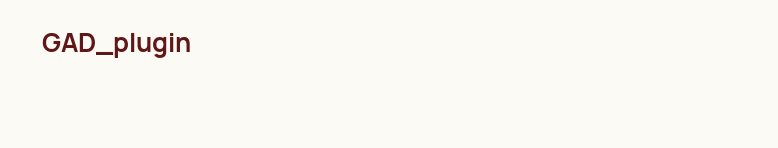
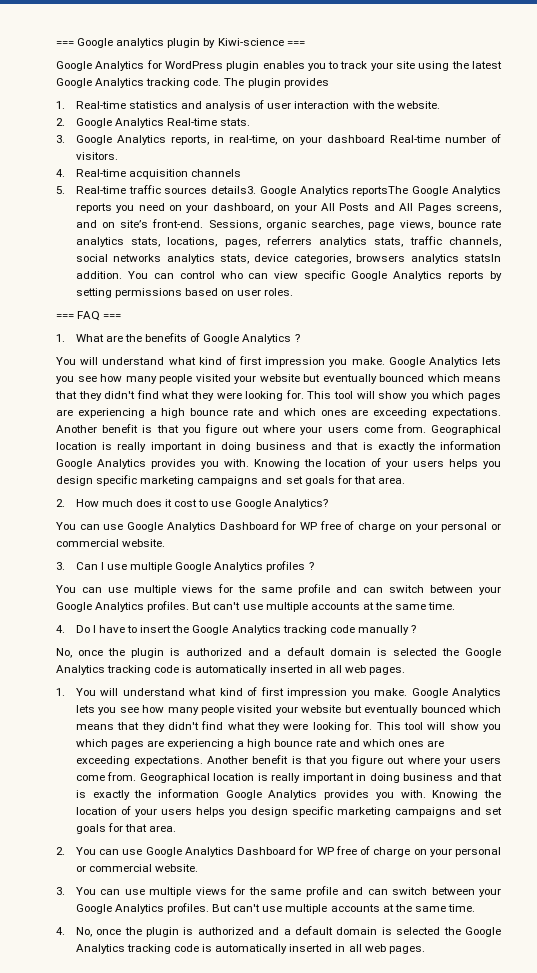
- GAD_plugin
+ === Google analytics plugin by Kiwi-science ===
+ Google Analytics for WordPress plugin enables you to track your site using the latest Google Analytics tracking code. The plugin provides
+ 1. Real-time statistics and analysis of user interaction with the website.
+ 2. Google Analytics Real-time stats.
+ 3. Google Analytics reports, in real-time, on your dashboard Real-time number of visitors.
+ 4. Real-time acquisition channels
+ 5. Real-time traffic sources details3. Google Analytics reportsThe Google Analytics reports you need on your dashboard, on your All Posts and All Pages screens, and on site’s front-end. Sessions, organic searches, page views, bounce rate analytics stats, locations, pages, referrers analytics stats, traffic channels, social networks analytics stats, device categories, browsers analytics statsIn addition. You can control who can view specific Google Analytics reports by setting permissions based on user roles.
+ === FAQ ===
+ 1. What are the benefits of Google Analytics ?
+ You will understand what kind of first impression you make. Google Analytics lets you see how many people visited your website but eventually bounced which means that they didn't find what they were looking for. This tool will show you which pages are experiencing a high bounce rate and which ones are exceeding expectations. Another benefit is that you figure out where your users come from. Geographical location is really important in doing business and that is exactly the information Google Analytics provides you with. Knowing the location of your users helps you design specific marketing campaigns and set goals for that area.
+ 2. How much does it cost to use Google Analytics?
+ You can use Google Analytics Dashboard for WP free of charge on your personal or commercial website.
+ 3. Can I use multiple Google Analytics profiles ?
+ You can use multiple views for the same profile and can switch between your Google Analytics profiles. But can't use multiple accounts at the same time.
+ 4. Do I have to insert the Google Analytics tracking code manually ?
+ No, once the plugin is authorized and a default domain is selected the Google Analytics tracking code is automatically inserted in all web pages.
+ 1. You will understand what kind of first impression you make. Google Analytics lets you see how many people visited your website but eventually bounced which means that they didn't find what they were looking for. This tool will show you which pages are experiencing a high bounce rate and which ones are exceeding expectations. Another benefit is that you figure out where your users come from. Geographical location is really important in doing business and that is exactly the information Google Analytics provides you with. Knowing the location of your users helps you design specific marketing campaigns and set goals for that area.
+ 2. You can use Google Analytics Dashboard for WP free of charge on your personal or commercial website.
+ 3. You can use multiple views for the same profile and can switch between your Google Analytics profiles. But can't use multiple accounts at the same time.
+ 4. No, once the plugin is authorized and a default domain is selected the Google Analytics tracking code is automatically inserted in all web pages.

